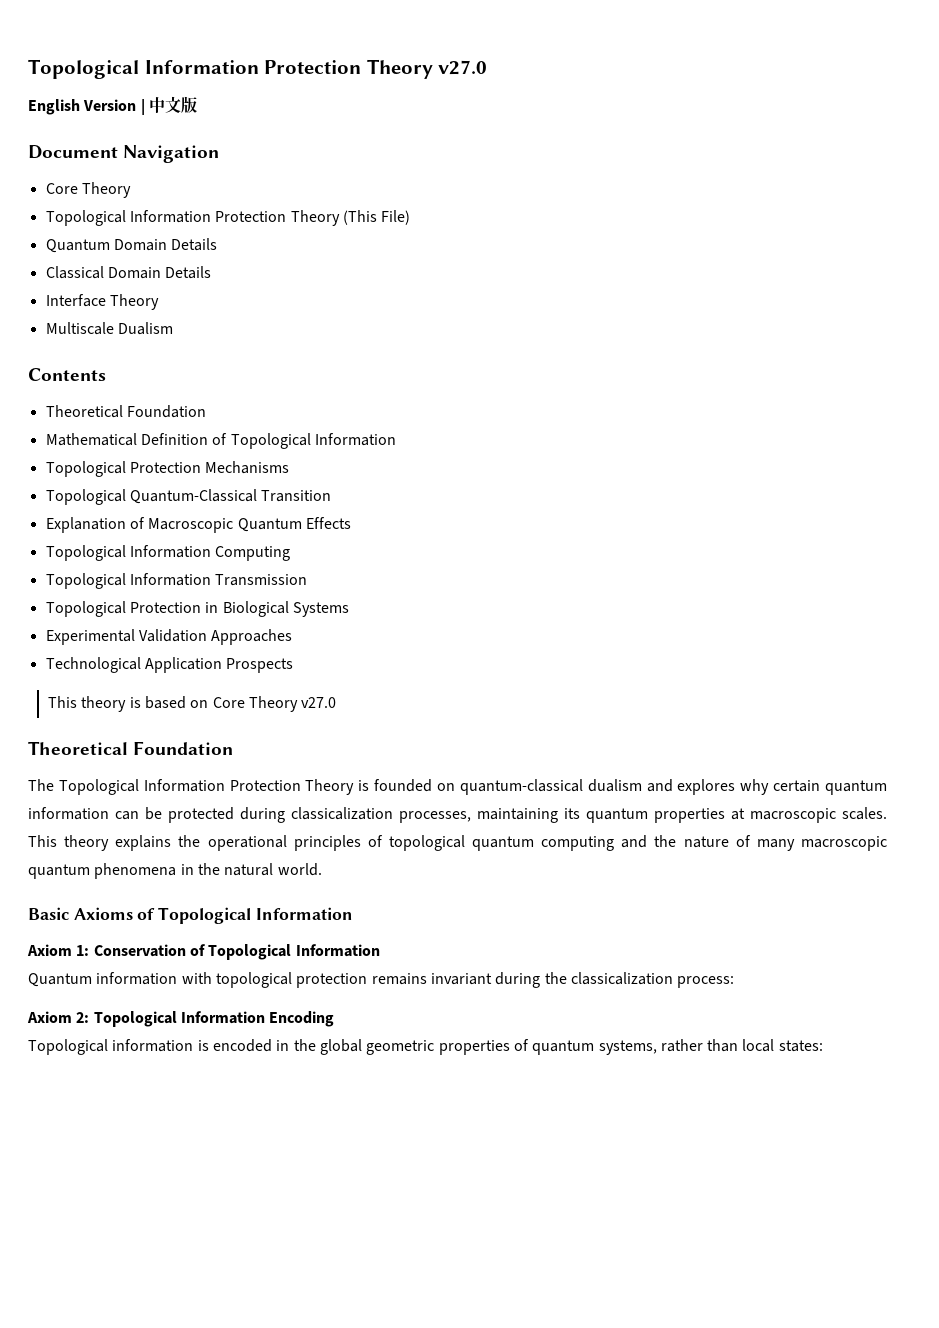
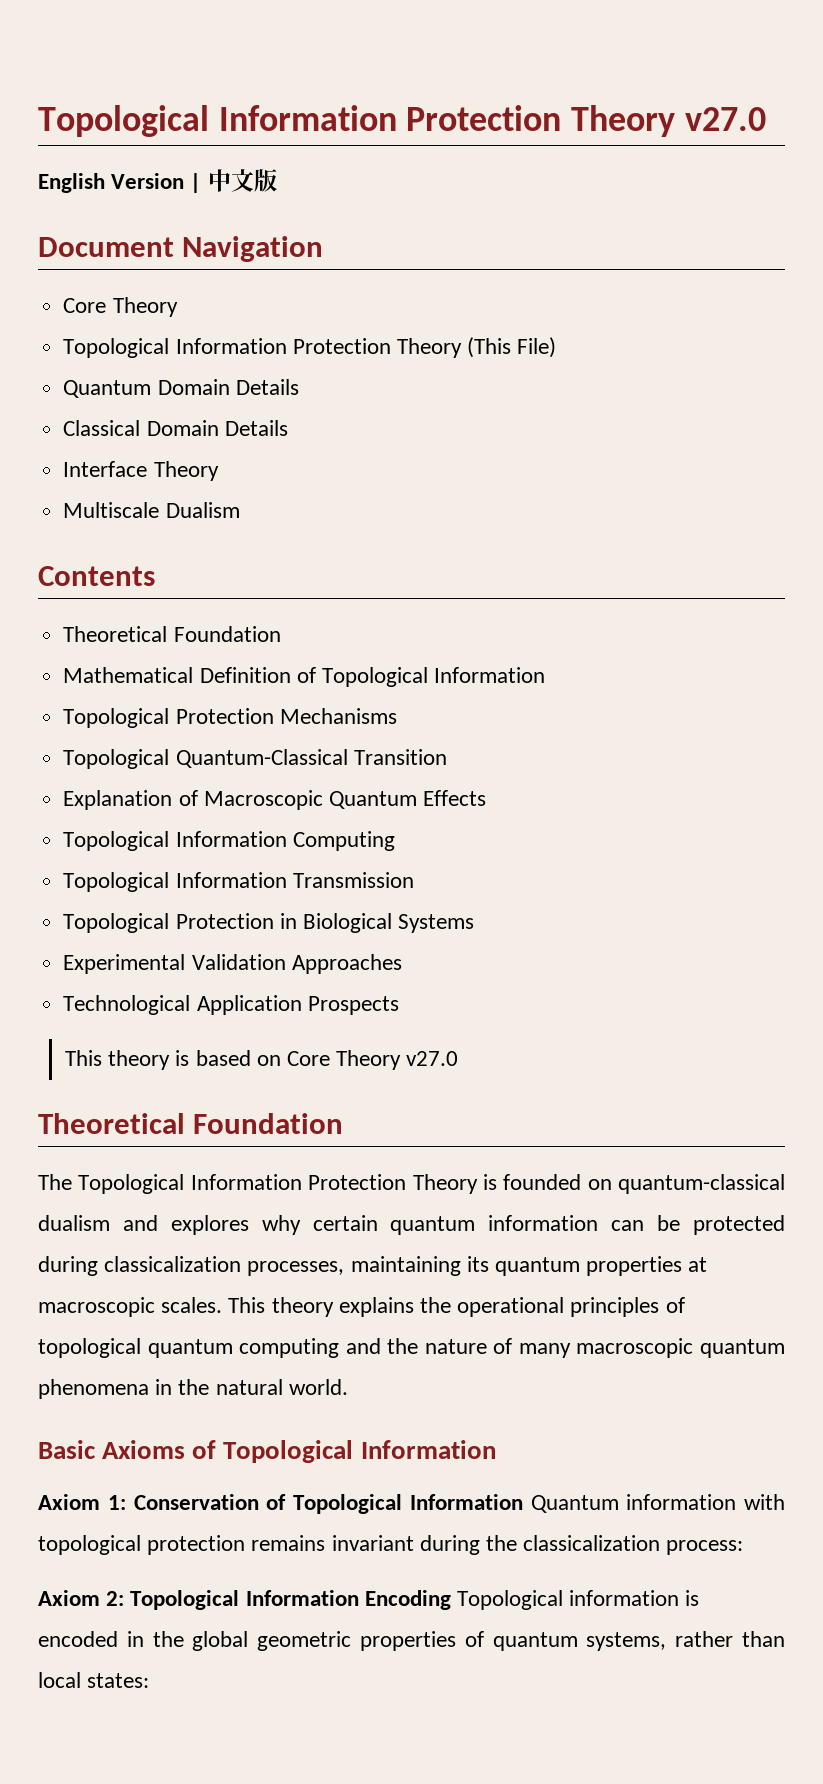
- Axiom 1: Conservation of Topological Information
- Quantum information with topological protection remains invariant during the classicalization process:
+ Axiom 1: Conservation of Topological Information Quantum information with topological protection remains invariant during the classicalization process:
- Axiom 2: Topological Information Encoding
- Topological information is encoded in the global geometric properties of quantum systems, rather than local states:
+ Axiom 2: Topological Information Encoding Topological information is encoded in the global geometric properties of quantum systems, rather than local states:

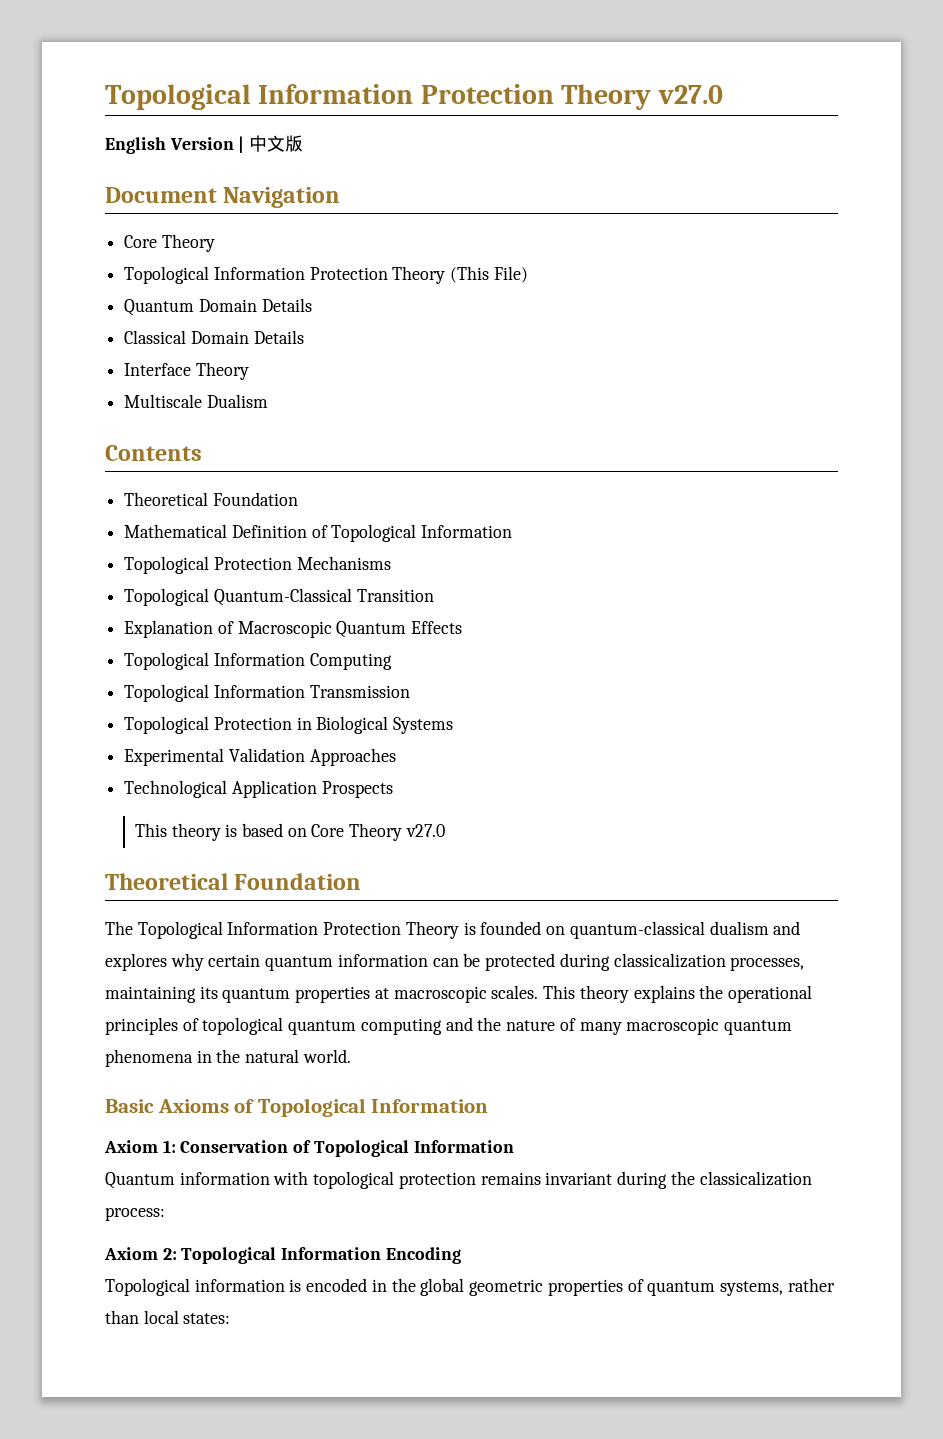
- Axiom 1: Conservation of Topological Information Quantum information with topological protection remains invariant during the classicalization process:
+ Axiom 1: Conservation of Topological Information
+ Quantum information with topological protection remains invariant during the classicalization process:
- Axiom 2: Topological Information Encoding Topological information is encoded in the global geometric properties of quantum systems, rather than local states:
+ Axiom 2: Topological Information Encoding
+ Topological information is encoded in the global geometric properties of quantum systems, rather than local states:

